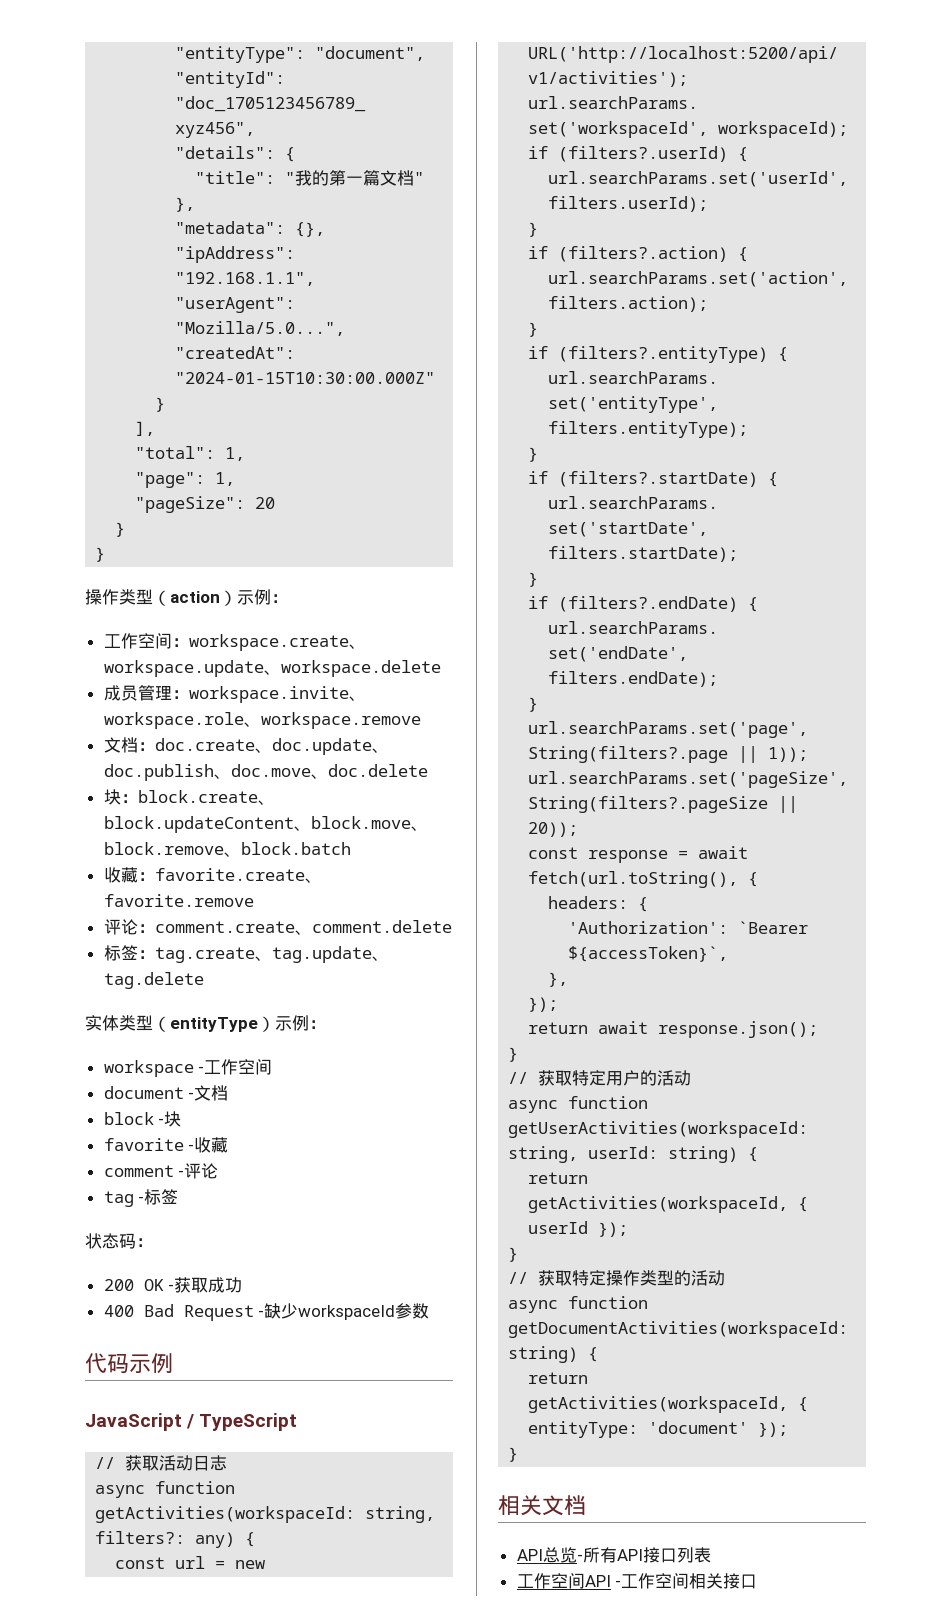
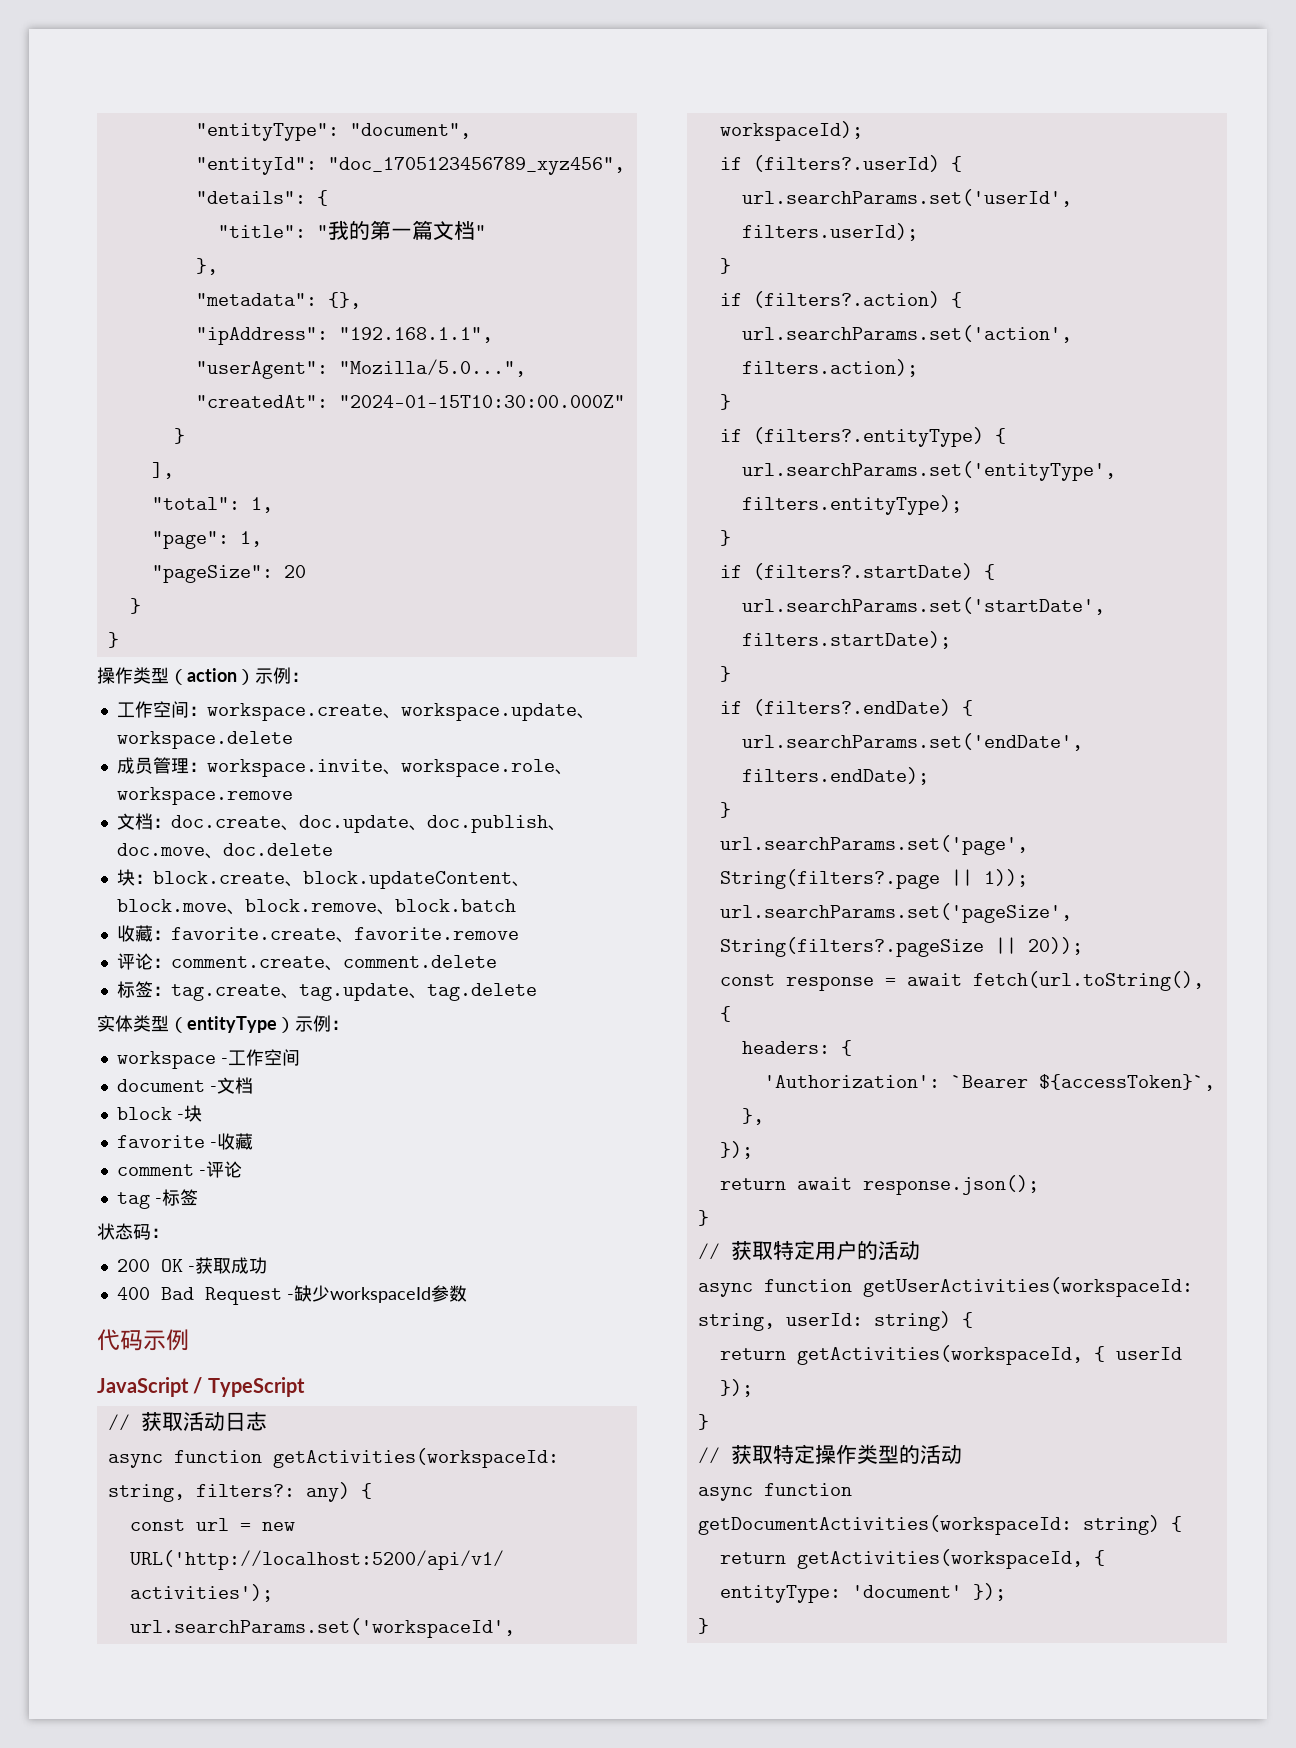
- 相关文档
- API总览-所有API接口列表
- 工作空间API -工作空间相关接口

